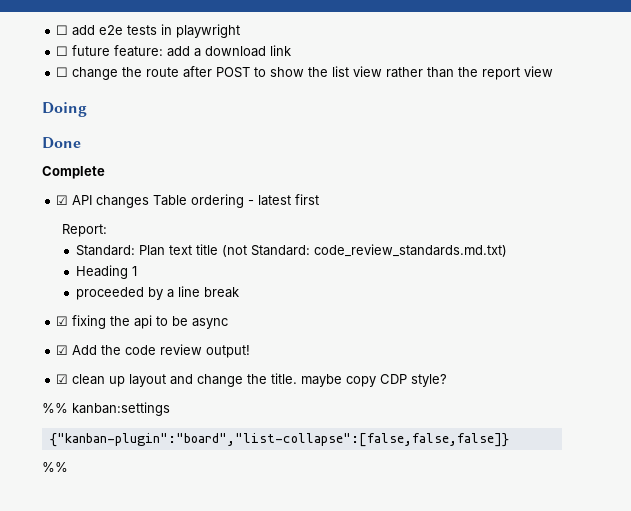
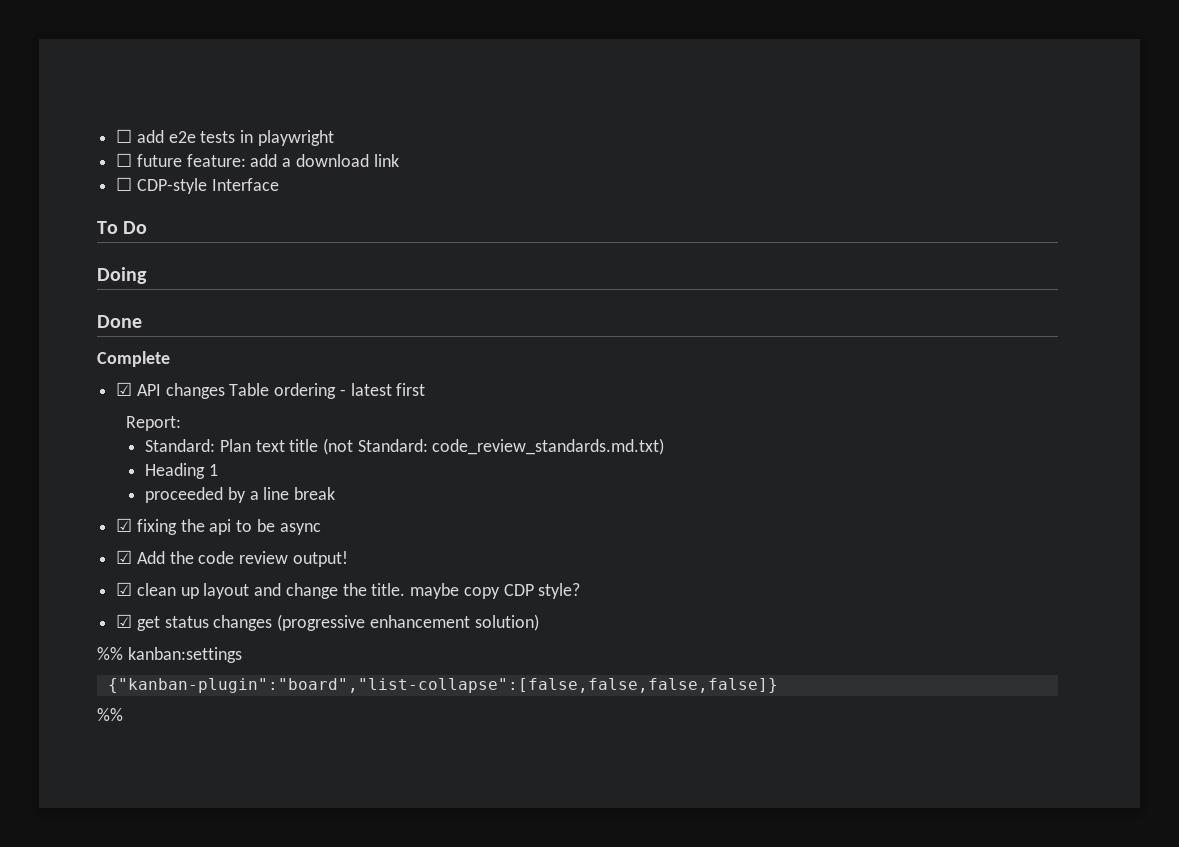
- ☐ change the route after POST to show the list view rather than the report view
+ ☐ CDP-style Interface
+ To Do
+ ☑ get status changes (progressive enhancement solution)
- {"kanban-plugin":"board","list-collapse":[false,false,false]}
+ {"kanban-plugin":"board","list-collapse":[false,false,false,false]}

